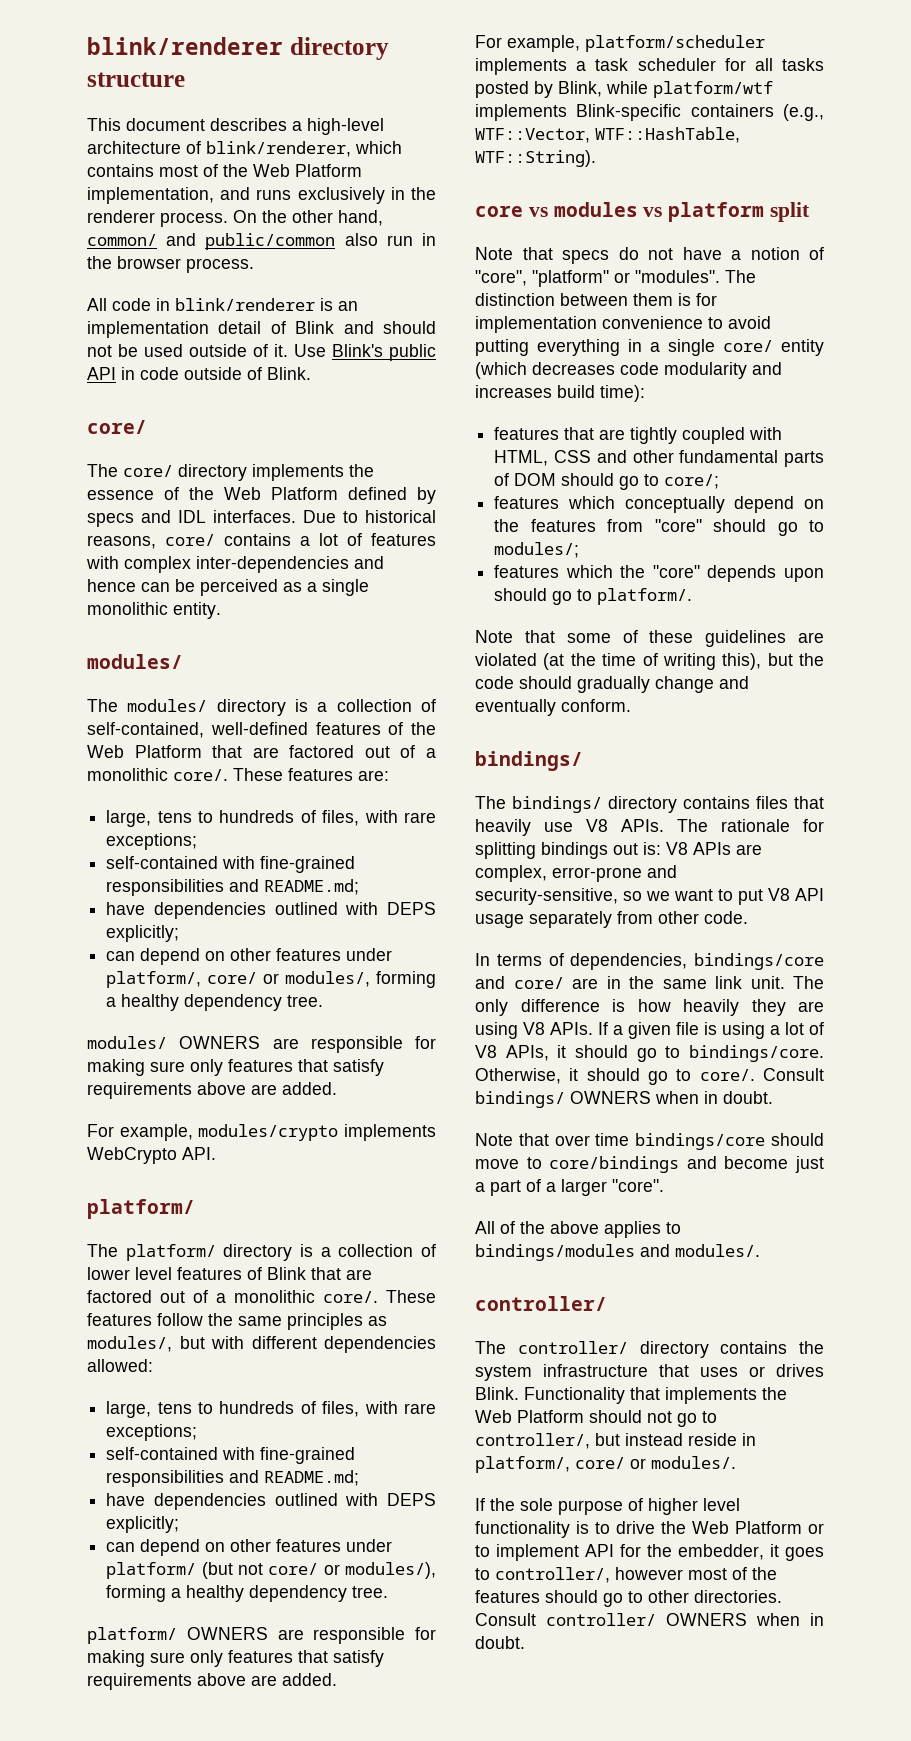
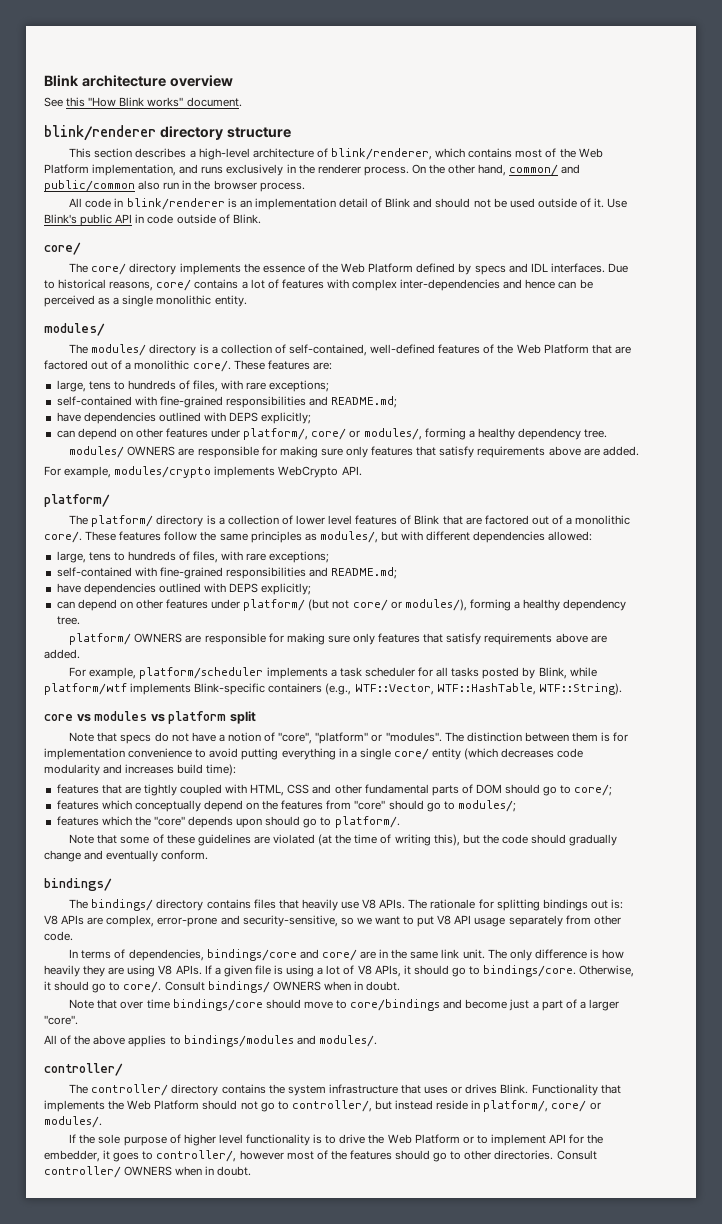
+ Blink architecture overview
+ See this "How Blink works" document.
- This document describes a high-level architecture of blink/renderer, which contains most of the Web Platform implementation, and runs exclusively in the renderer process.
+ This section describes a high-level architecture of blink/renderer, which contains most of the Web Platform implementation, and runs exclusively in the renderer process.

